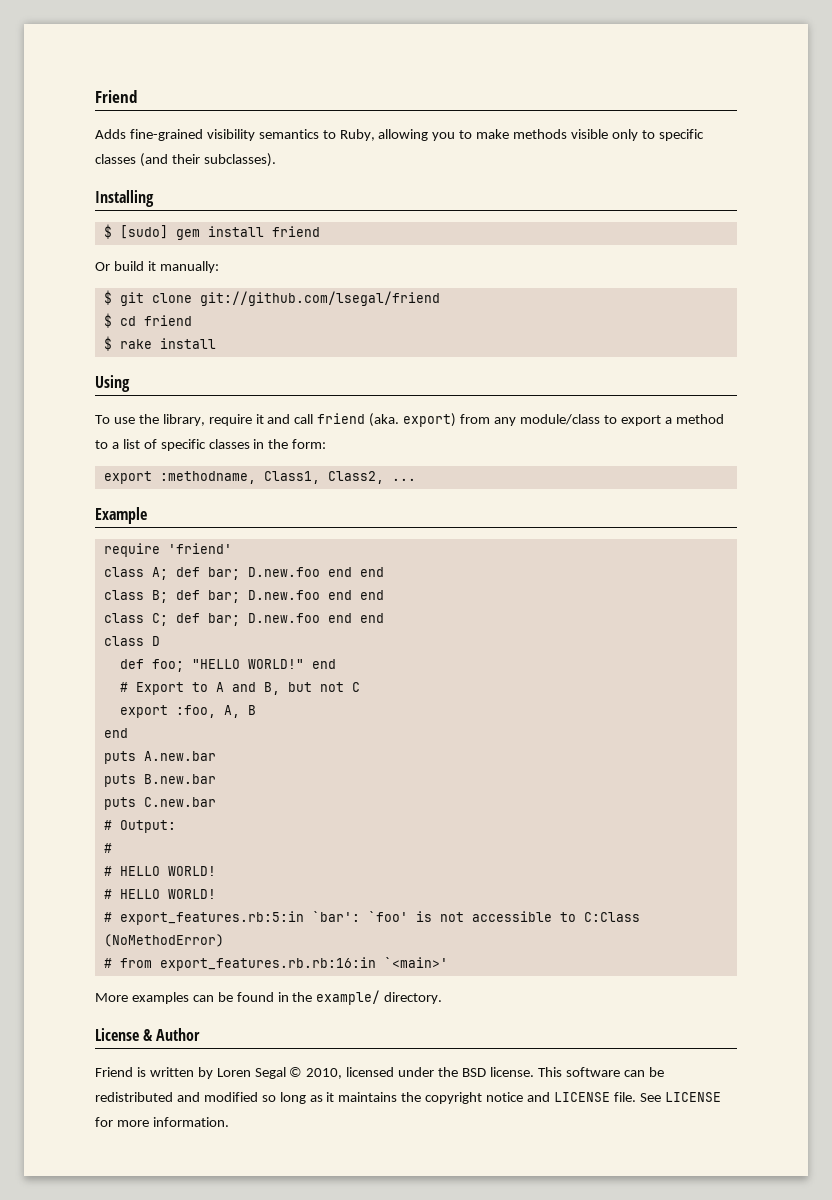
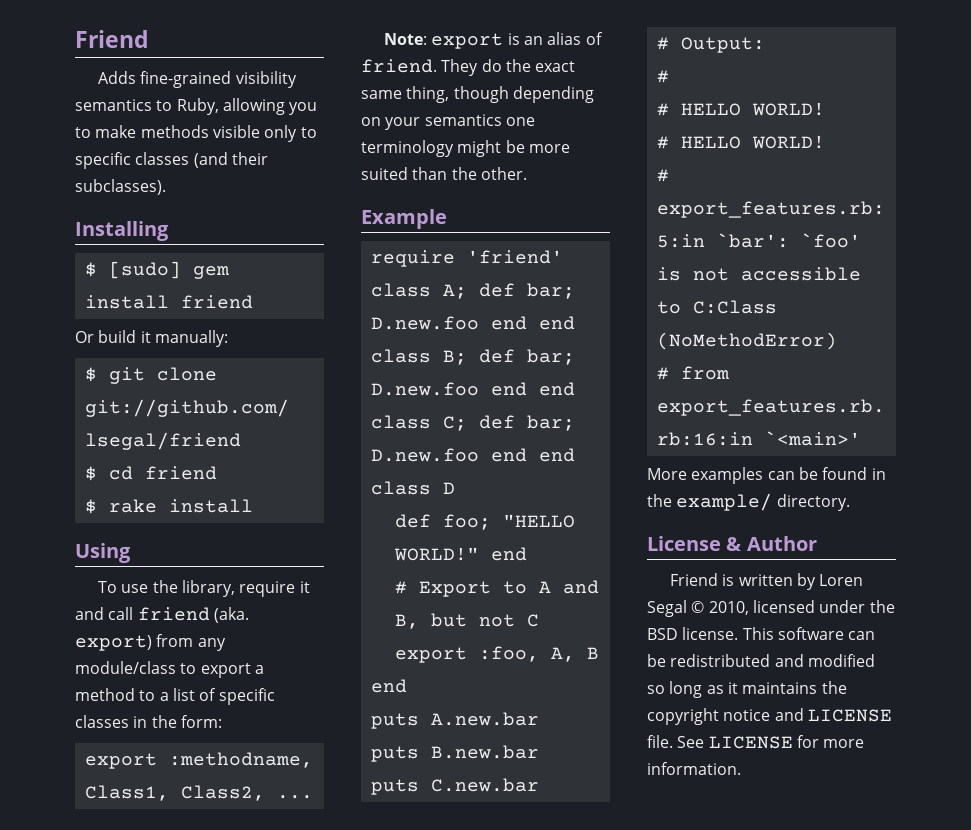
+ Note: export is an alias of friend. They do the exact same thing, though depending on your semantics one terminology might be more suited than the other.

